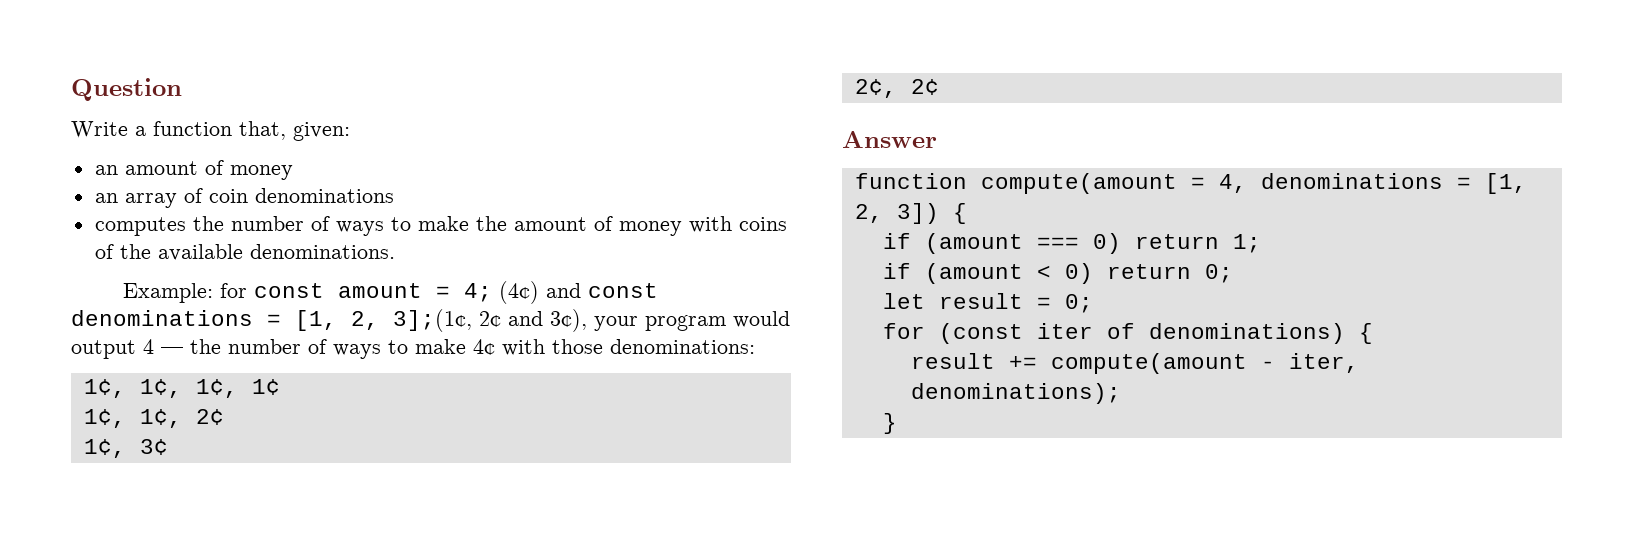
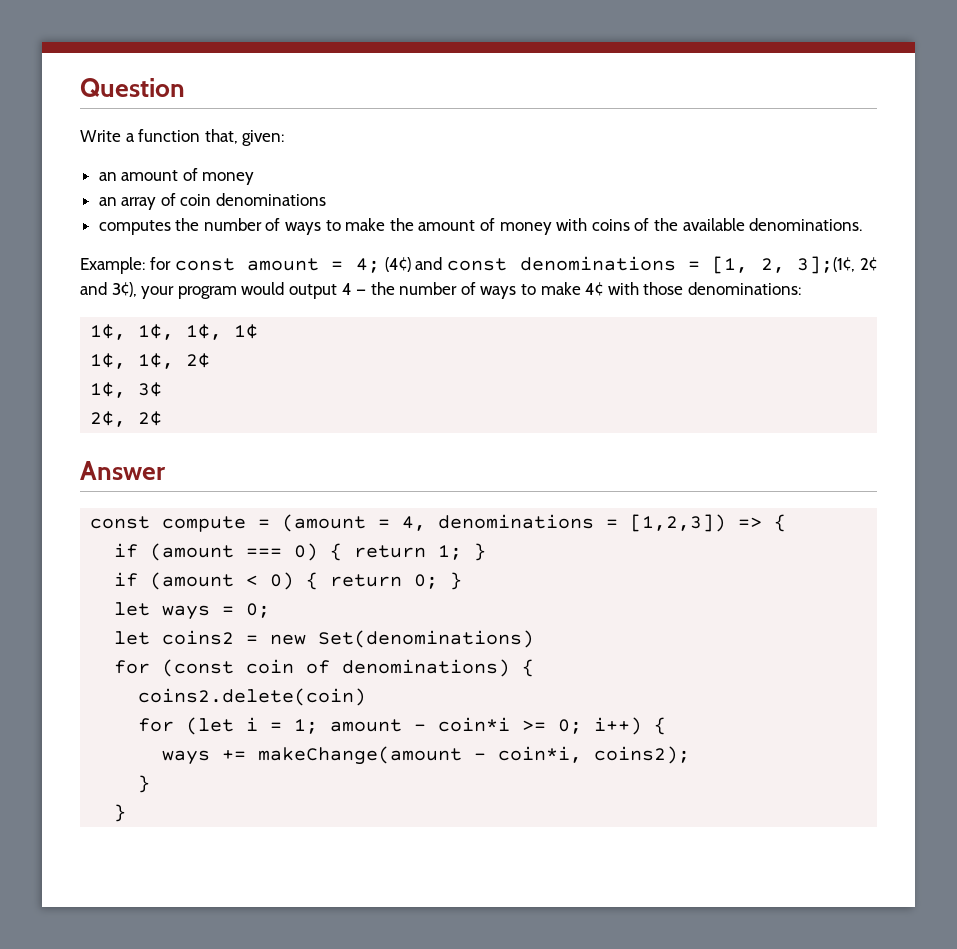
- function compute(amount = 4, denominations = [1, 2, 3]) {
+ const compute = (amount = 4, denominations = [1,2,3]) => {
- if (amount === 0) return 1;
+ if (amount === 0) { return 1; }
- if (amount < 0) return 0;
- let result = 0;
+ if (amount < 0) { return 0; }
+ let ways = 0;
+ let coins2 = new Set(denominations)
- for (const iter of denominations) {
+ for (const coin of denominations) {
- result += compute(amount - iter, denominations);
+ coins2.delete(coin)
+ for (let i = 1; amount - coin*i >= 0; i++) {
+ ways += makeChange(amount - coin*i, coins2);
+ }

